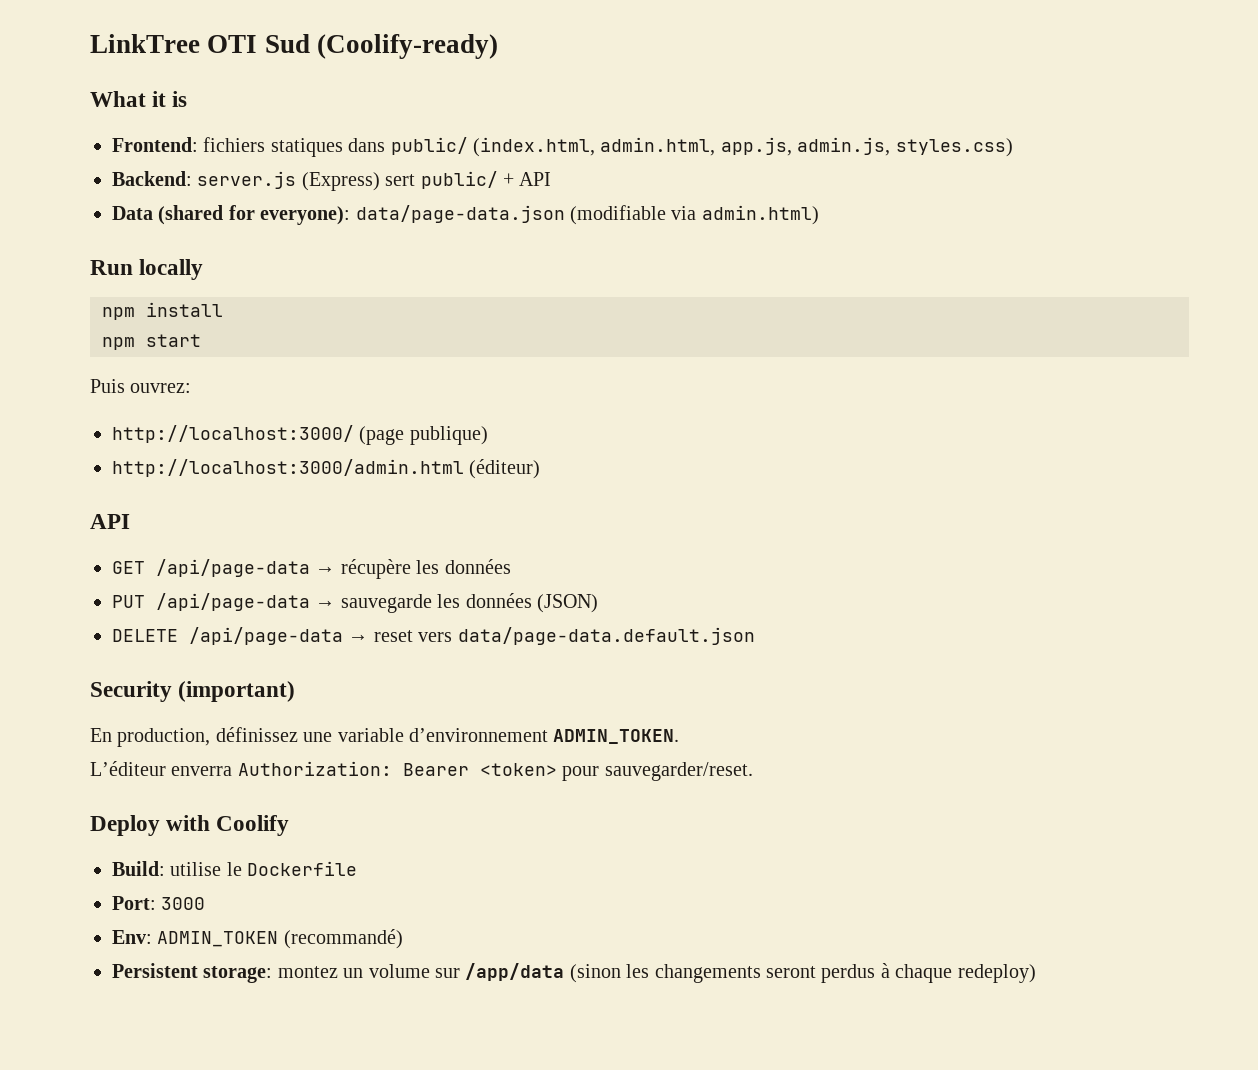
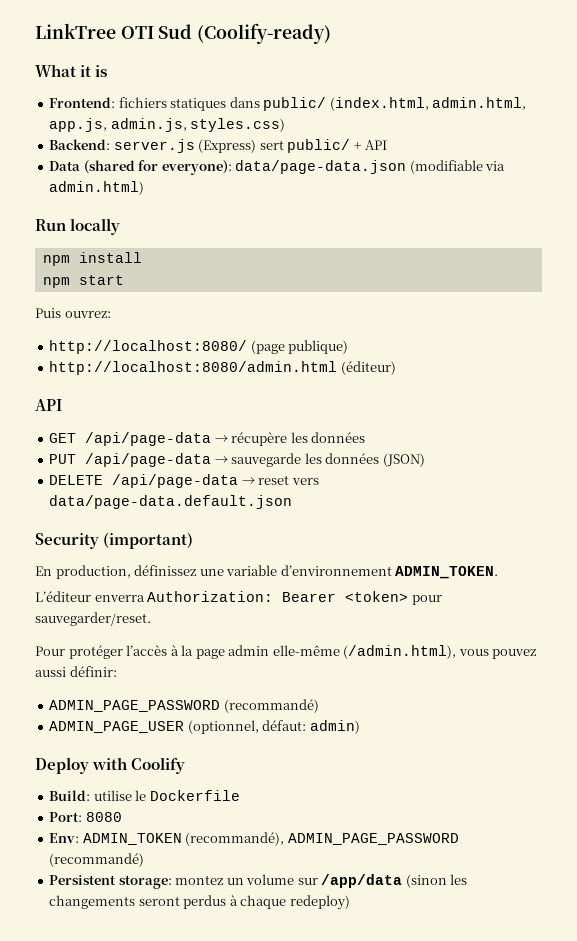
- http://localhost:3000/ (page publique)
+ http://localhost:8080/ (page publique)
- http://localhost:3000/admin.html (éditeur)
+ http://localhost:8080/admin.html (éditeur)
+ Pour protéger l’accès à la page admin elle-même (/admin.html), vous pouvez aussi définir:
+ ADMIN_PAGE_PASSWORD (recommandé)
+ ADMIN_PAGE_USER (optionnel, défaut: admin)
- Port: 3000
+ Port: 8080
- Env: ADMIN_TOKEN (recommandé)
+ Env: ADMIN_TOKEN (recommandé), ADMIN_PAGE_PASSWORD (recommandé)

